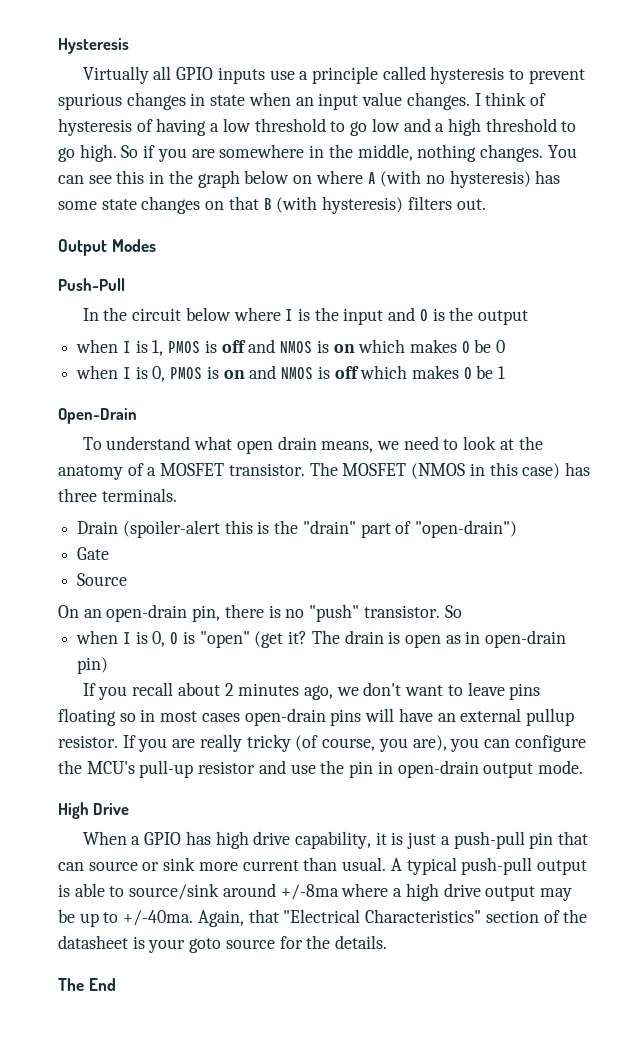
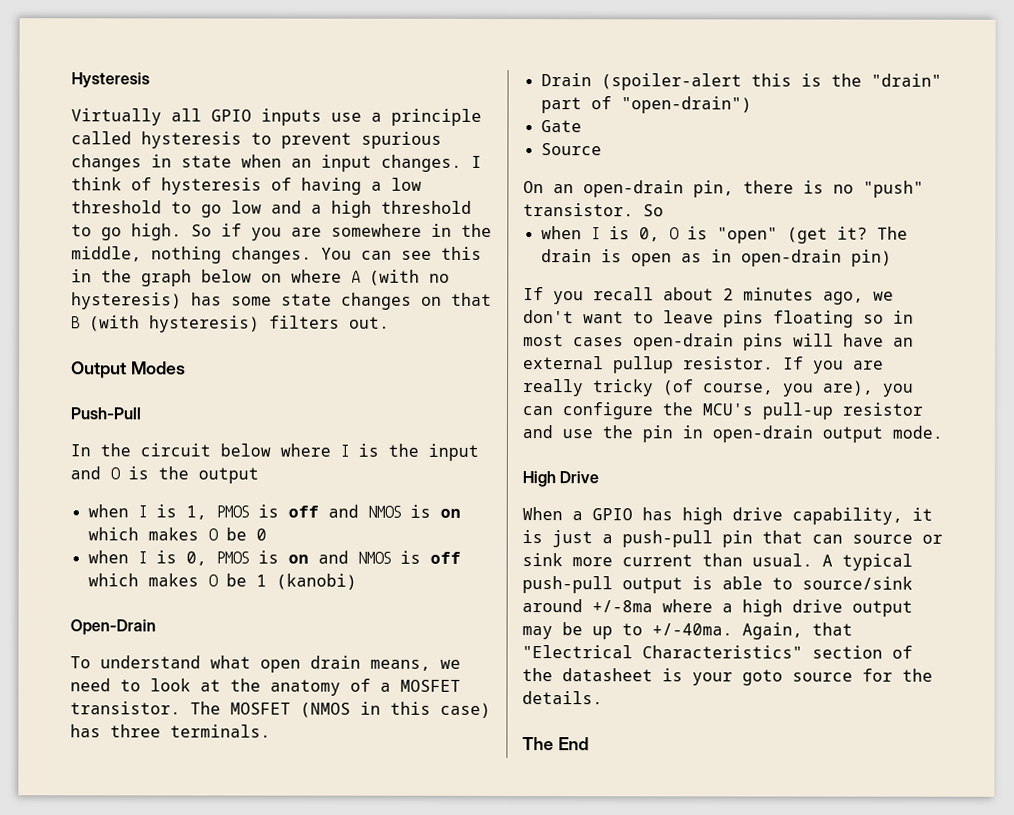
- Virtually all GPIO inputs use a principle called hysteresis to prevent spurious changes in state when an input value changes.
+ Virtually all GPIO inputs use a principle called hysteresis to prevent spurious changes in state when an input changes.
- when I is 0, PMOS is on and NMOS is off which makes O be 1
+ when I is 0, PMOS is on and NMOS is off which makes O be 1 (kanobi)

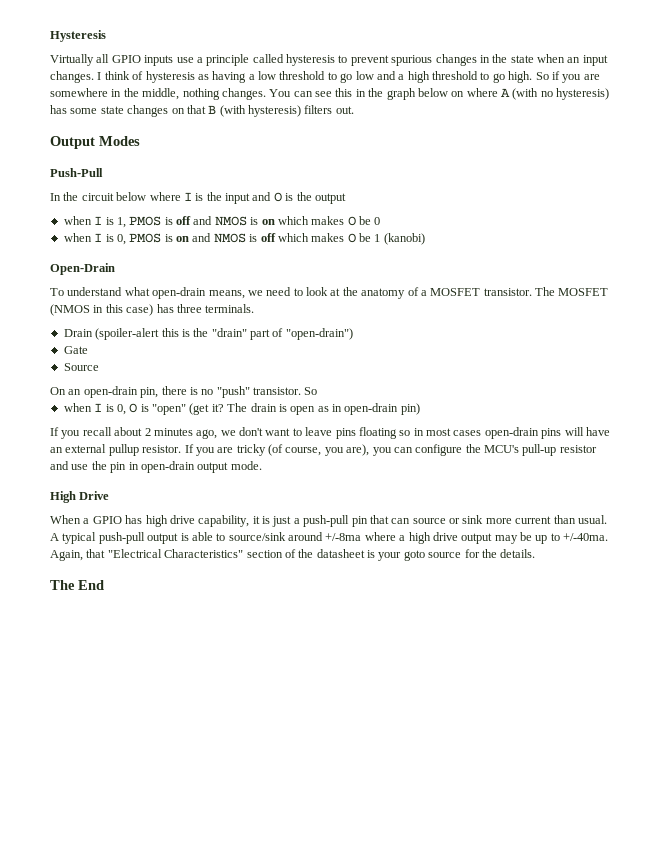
- Virtually all GPIO inputs use a principle called hysteresis to prevent spurious changes in state when an input changes.
+ Virtually all GPIO inputs use a principle called hysteresis to prevent spurious changes in the state when an input changes.
- I think of hysteresis of having a low threshold to go low and a high threshold to go high.
+ I think of hysteresis as having a low threshold to go low and a high threshold to go high.
- To understand what open drain means, we need to look at the anatomy of a MOSFET transistor.
+ To understand what open-drain means, we need to look at the anatomy of a MOSFET transistor.
- If you are really tricky (of course, you are), you can configure the MCU's pull-up resistor and use the pin in open-drain output mode.
+ If you are tricky (of course, you are), you can configure the MCU's pull-up resistor and use the pin in open-drain output mode.

